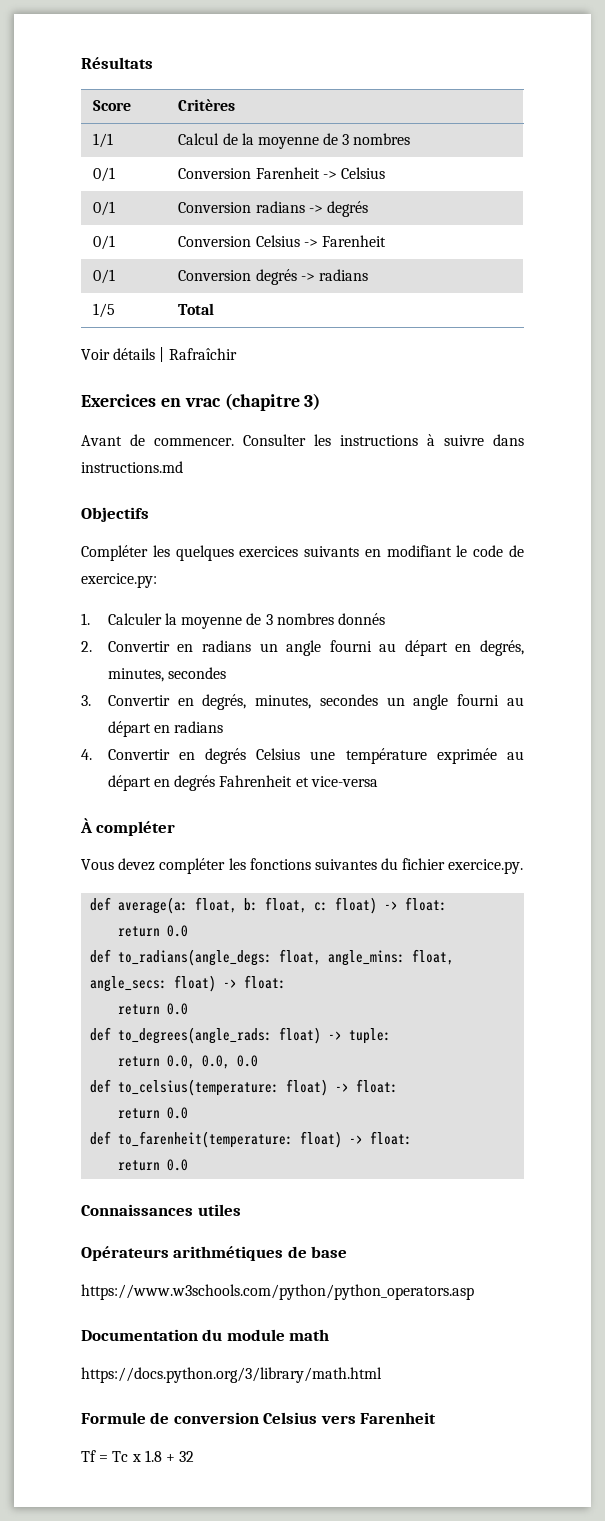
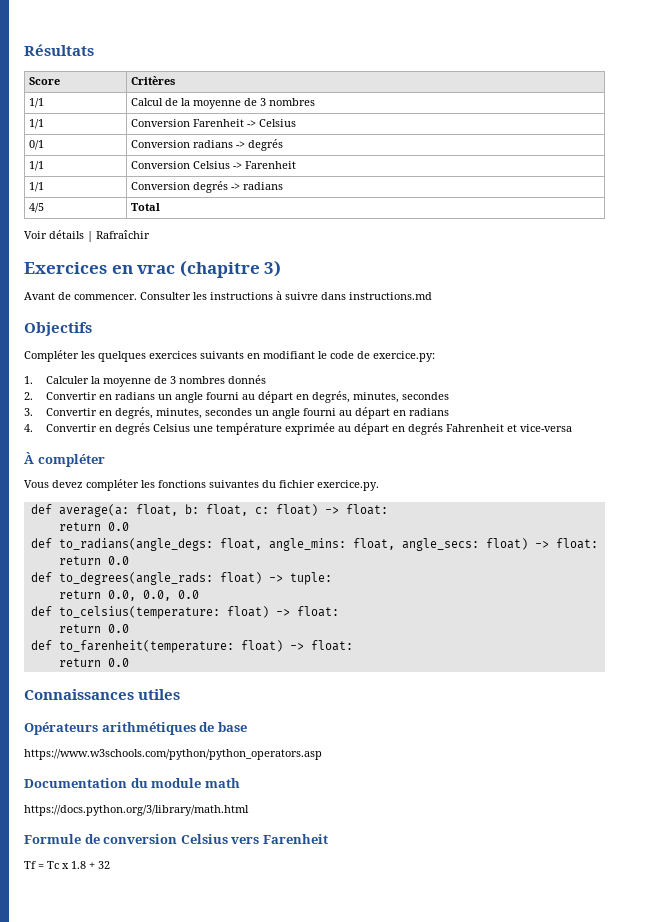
- 0/1 | Conversion Farenheit -> Celsius
+ 1/1 | Conversion Farenheit -> Celsius
- 0/1 | Conversion Celsius -> Farenheit
+ 1/1 | Conversion Celsius -> Farenheit
- 0/1 | Conversion degrés -> radians
+ 1/1 | Conversion degrés -> radians
- 1/5 | Total
+ 4/5 | Total

